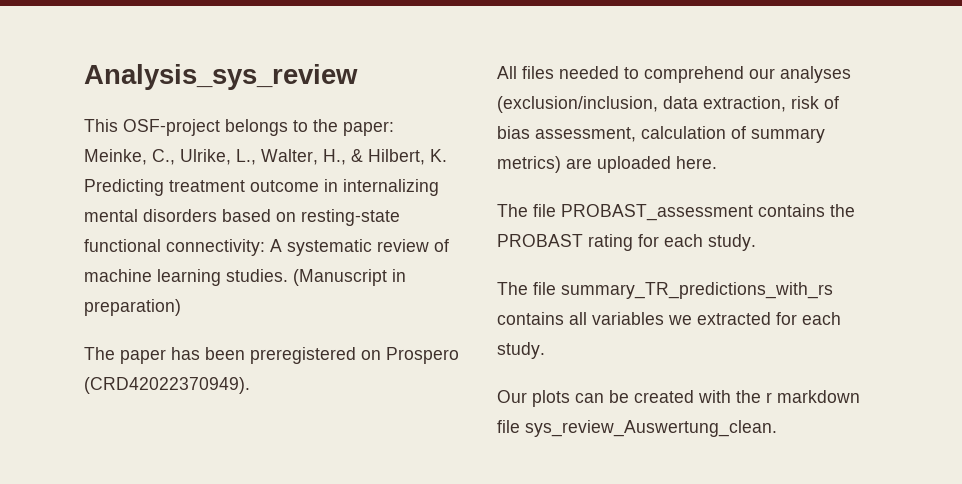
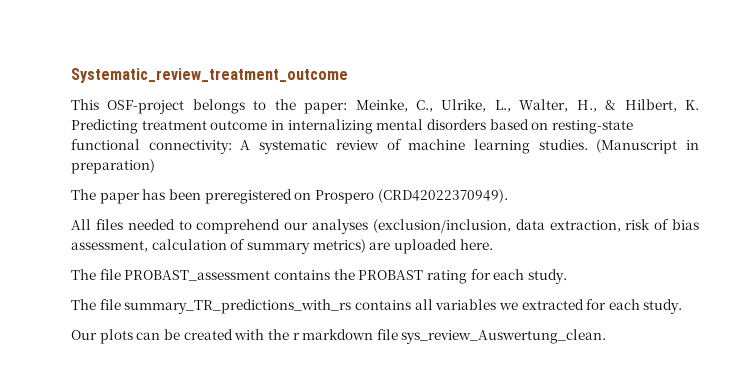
- Analysis_sys_review
+ Systematic_review_treatment_outcome

